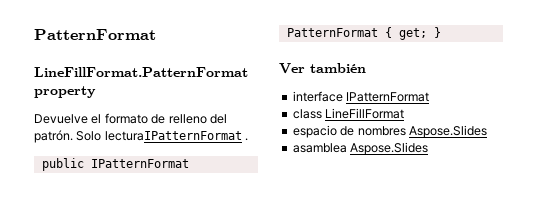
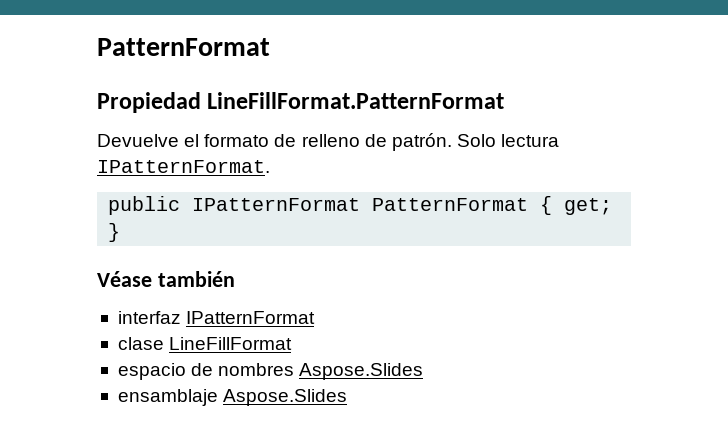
- LineFillFormat.PatternFormat property
+ Propiedad LineFillFormat.PatternFormat
- Devuelve el formato de relleno del patrón.
+ Devuelve el formato de relleno de patrón.
- Solo lecturaIPatternFormat .
+ Solo lectura IPatternFormat.
- Ver también
+ Véase también
- interface IPatternFormat
+ interfaz IPatternFormat
- class LineFillFormat
+ clase LineFillFormat
- asamblea Aspose.Slides
+ ensamblaje Aspose.Slides

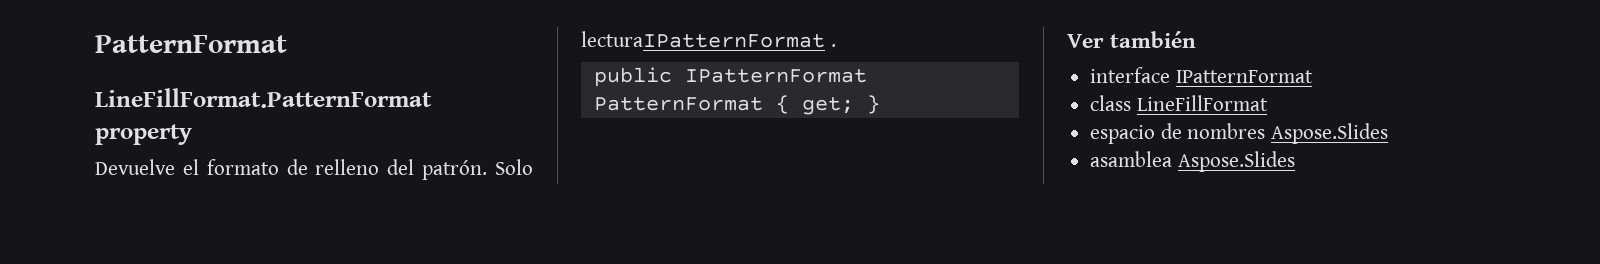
- Propiedad LineFillFormat.PatternFormat
+ LineFillFormat.PatternFormat property
- Devuelve el formato de relleno de patrón.
+ Devuelve el formato de relleno del patrón.
- Solo lectura IPatternFormat.
+ Solo lecturaIPatternFormat .
- Véase también
+ Ver también
- interfaz IPatternFormat
+ interface IPatternFormat
- clase LineFillFormat
+ class LineFillFormat
- ensamblaje Aspose.Slides
+ asamblea Aspose.Slides

